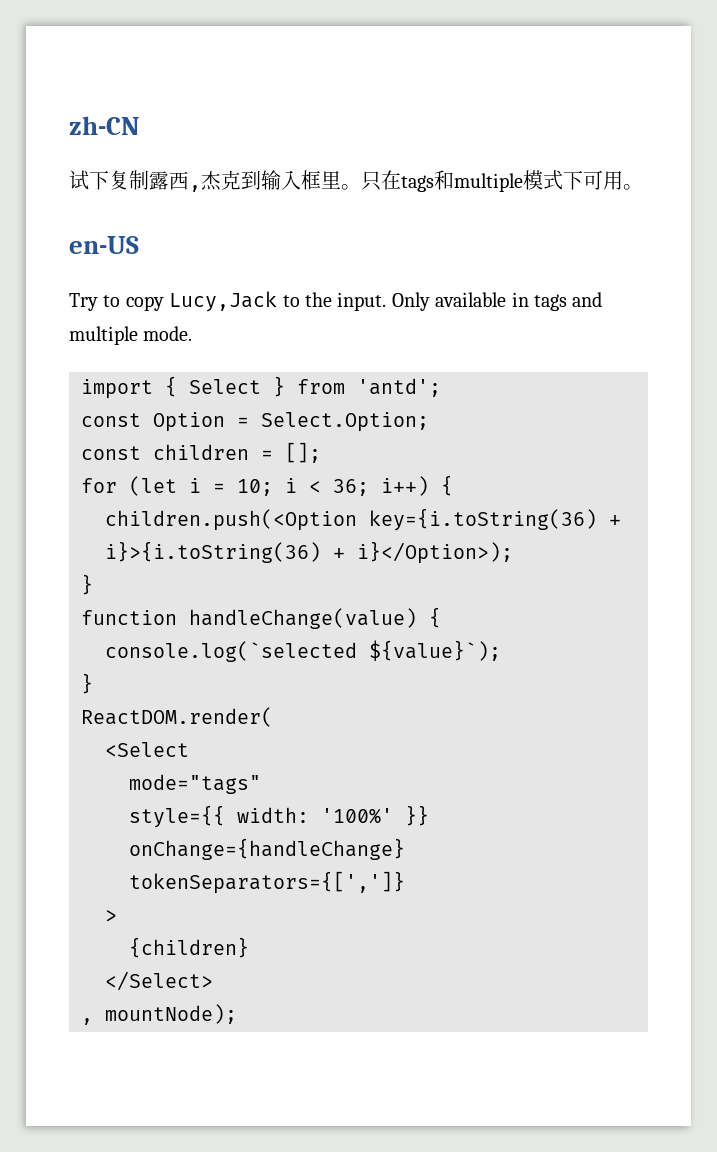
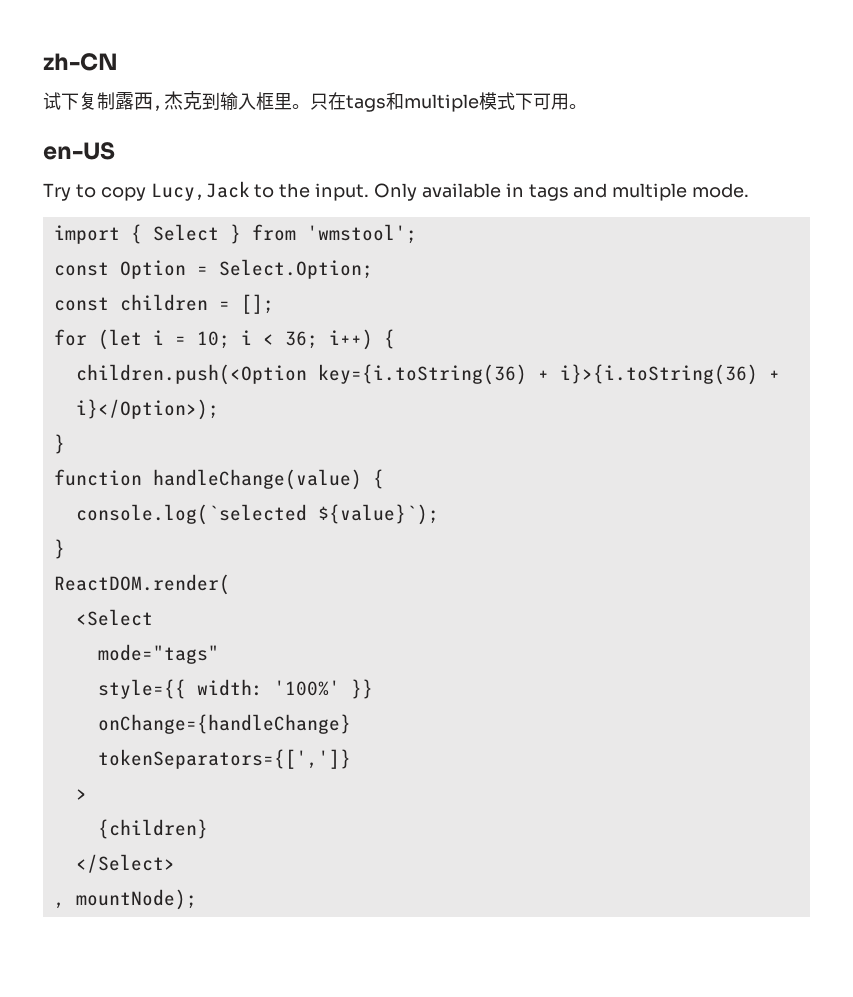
- import { Select } from 'antd';
+ import { Select } from 'wmstool';

